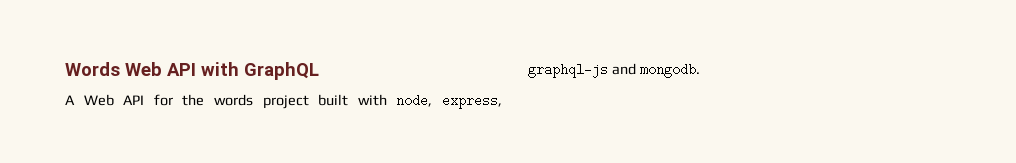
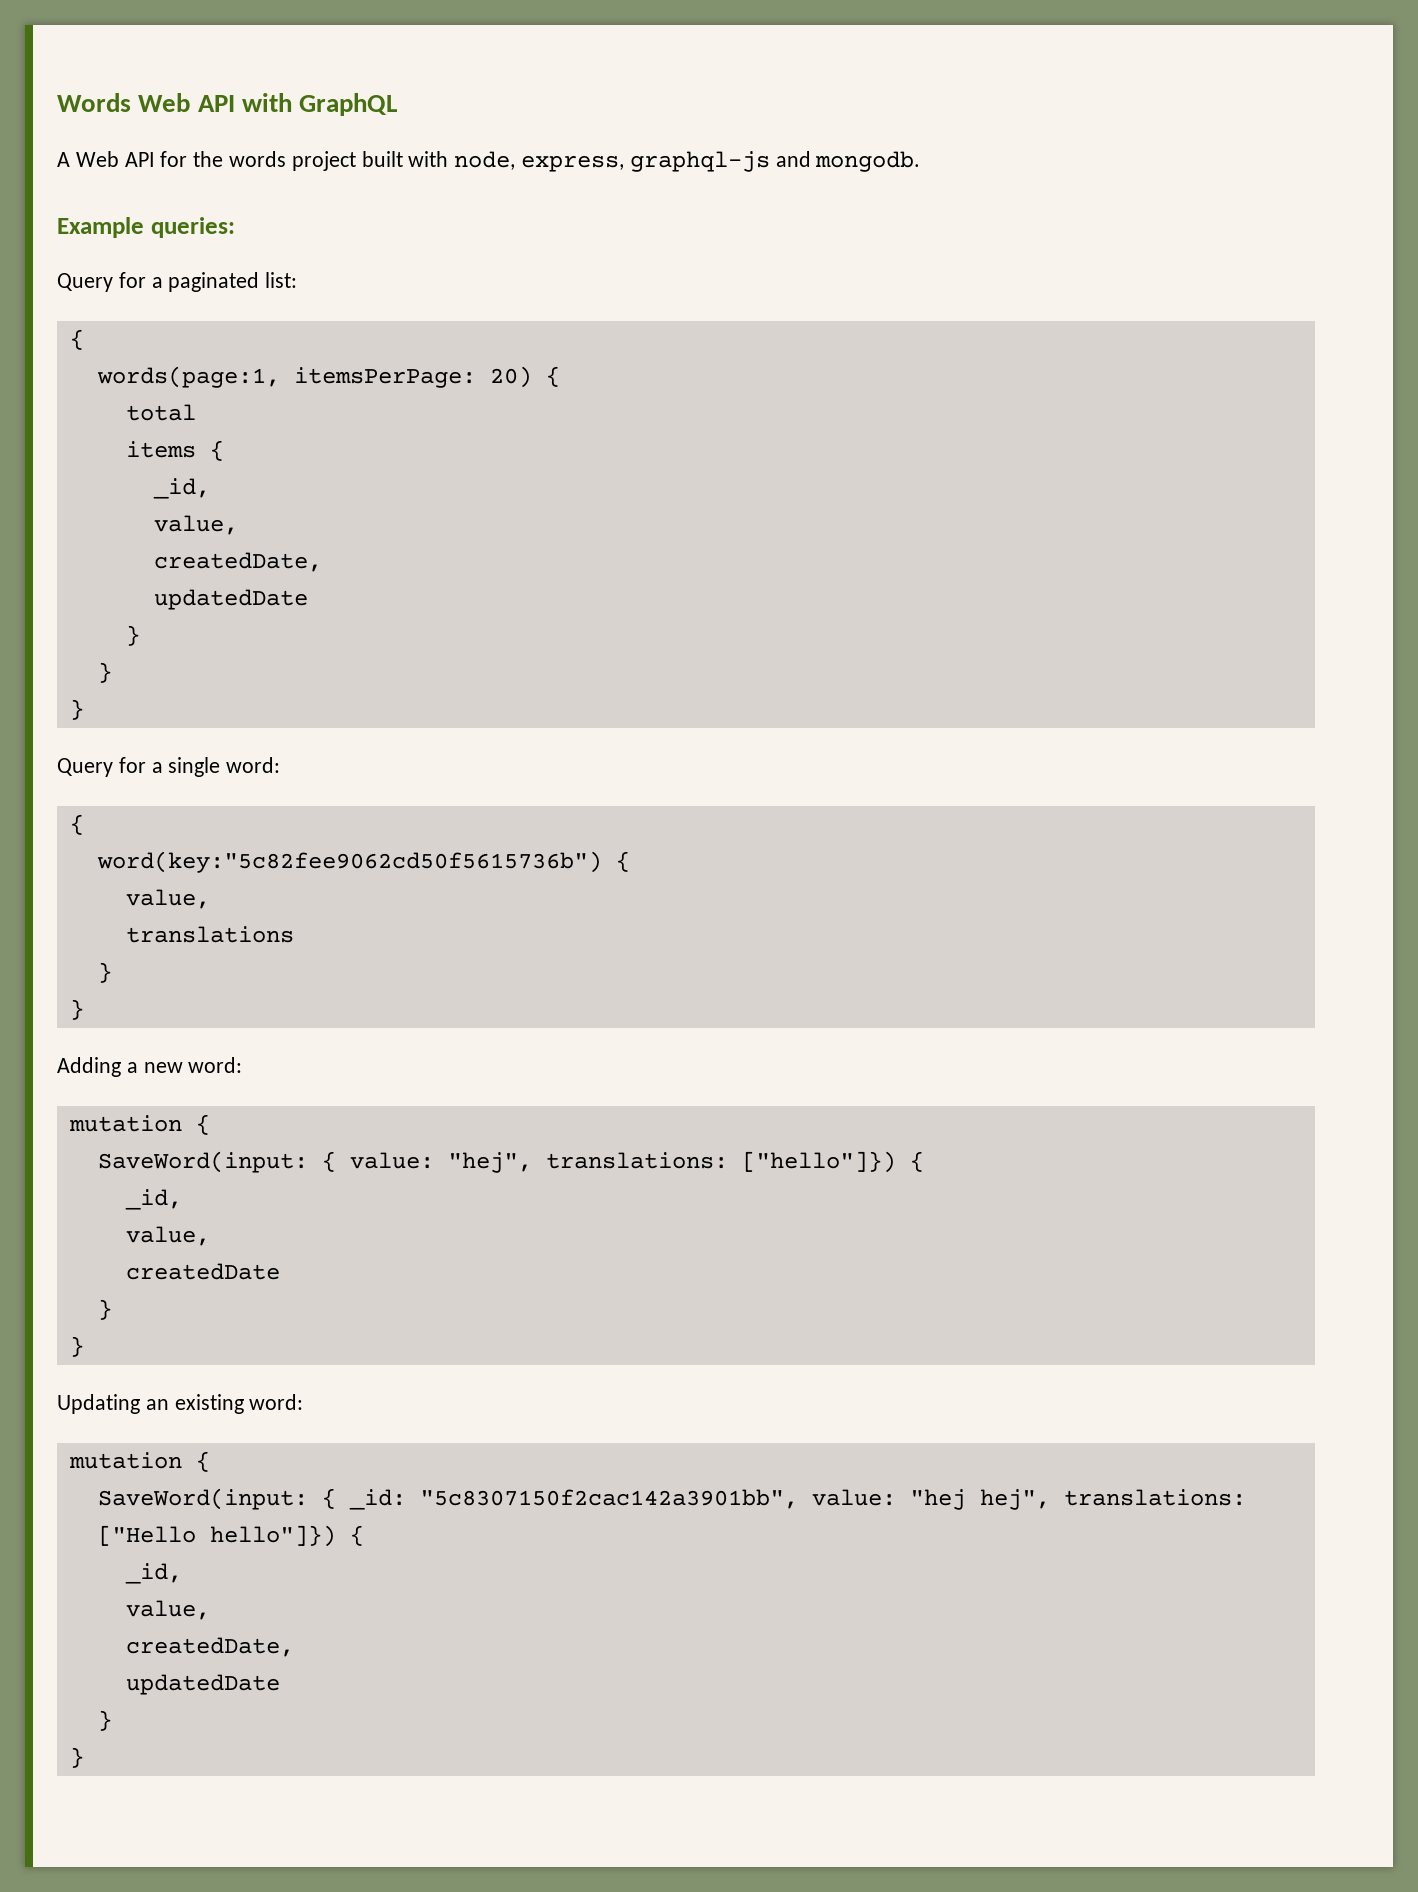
+ Example queries:
+ Query for a paginated list:
+ {
+ words(page:1, itemsPerPage: 20) {
+ total
+ items {
+ _id,
+ value,
+ createdDate,
+ updatedDate
+ }
+ }
+ }
+ Query for a single word:
+ {
+ word(key:"5c82fee9062cd50f5615736b") {
+ value,
+ translations
+ }
+ }
+ Adding a new word:
+ mutation {
+ SaveWord(input: { value: "hej", translations: ["hello"]}) {
+ _id,
+ value,
+ createdDate
+ }
+ }
+ Updating an existing word:
+ mutation {
+ SaveWord(input: { _id: "5c8307150f2cac142a3901bb", value: "hej hej", translations: ["Hello hello"]}) {
+ _id,
+ value,
+ createdDate,
+ updatedDate
+ }
+ }

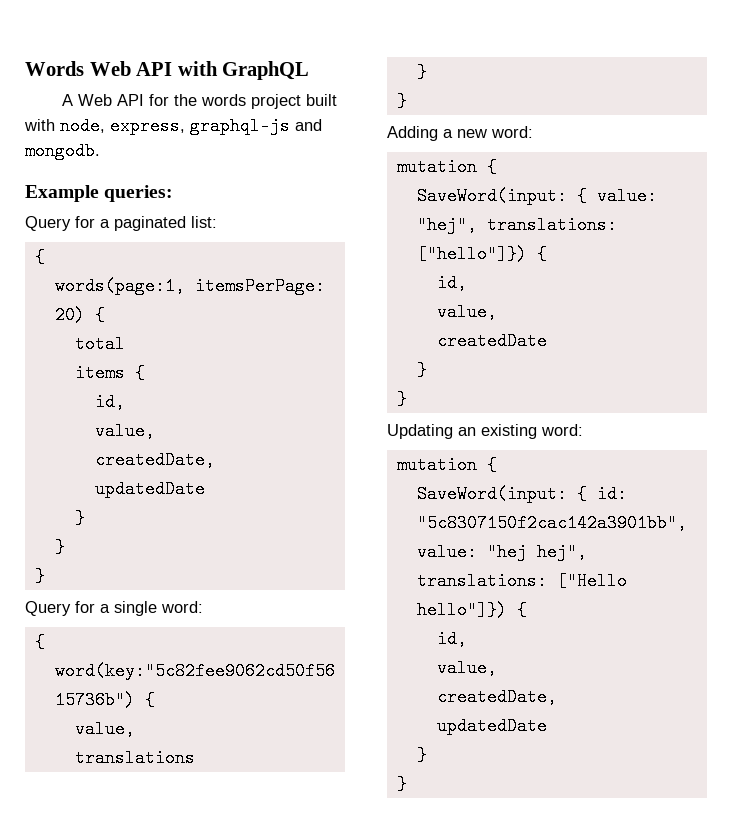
  items {
- _id,
+ id,
  SaveWord(input: { value: "hej", translations: ["hello"]}) {
- _id,
+ id,
- SaveWord(input: { _id: "5c8307150f2cac142a3901bb", value: "hej hej", translations: ["Hello hello"]}) {
- _id,
+ SaveWord(input: { id: "5c8307150f2cac142a3901bb", value: "hej hej", translations: ["Hello hello"]}) {
+ id,

